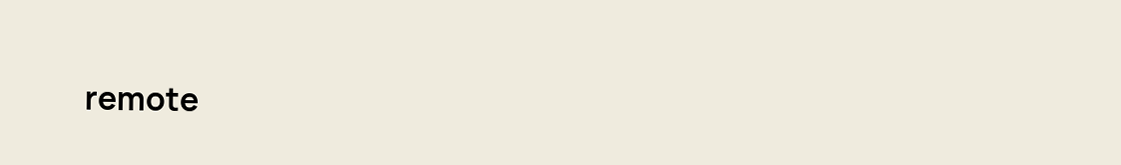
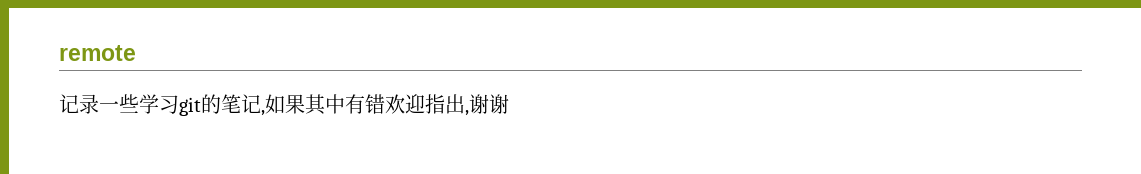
+ 记录一些学习git的笔记,如果其中有错欢迎指出,谢谢

